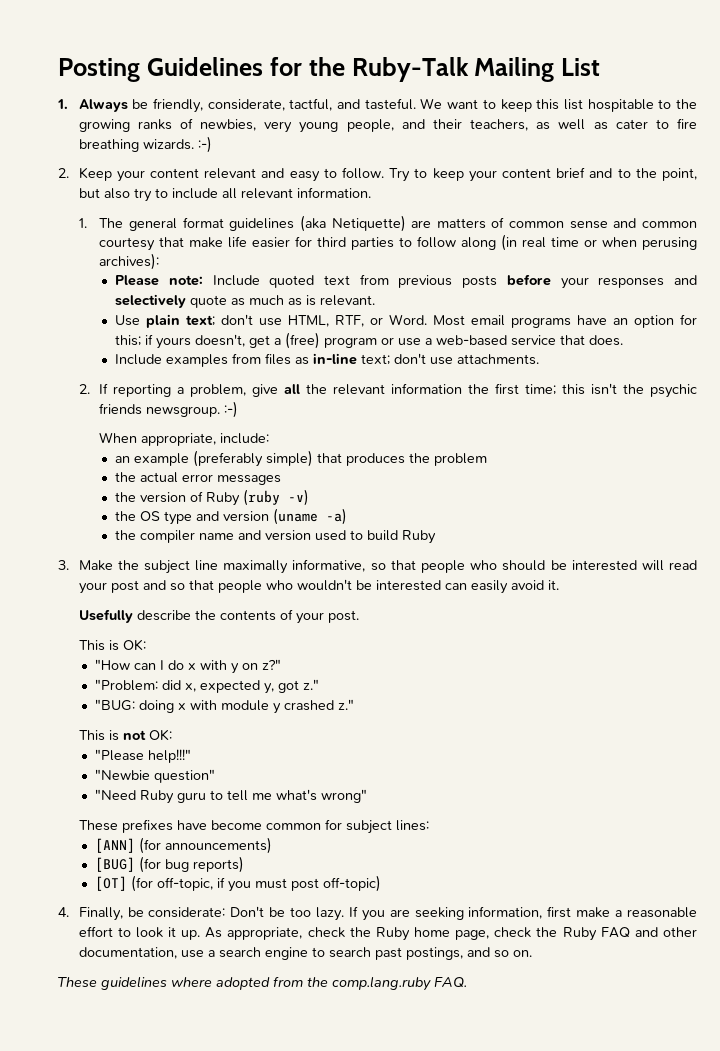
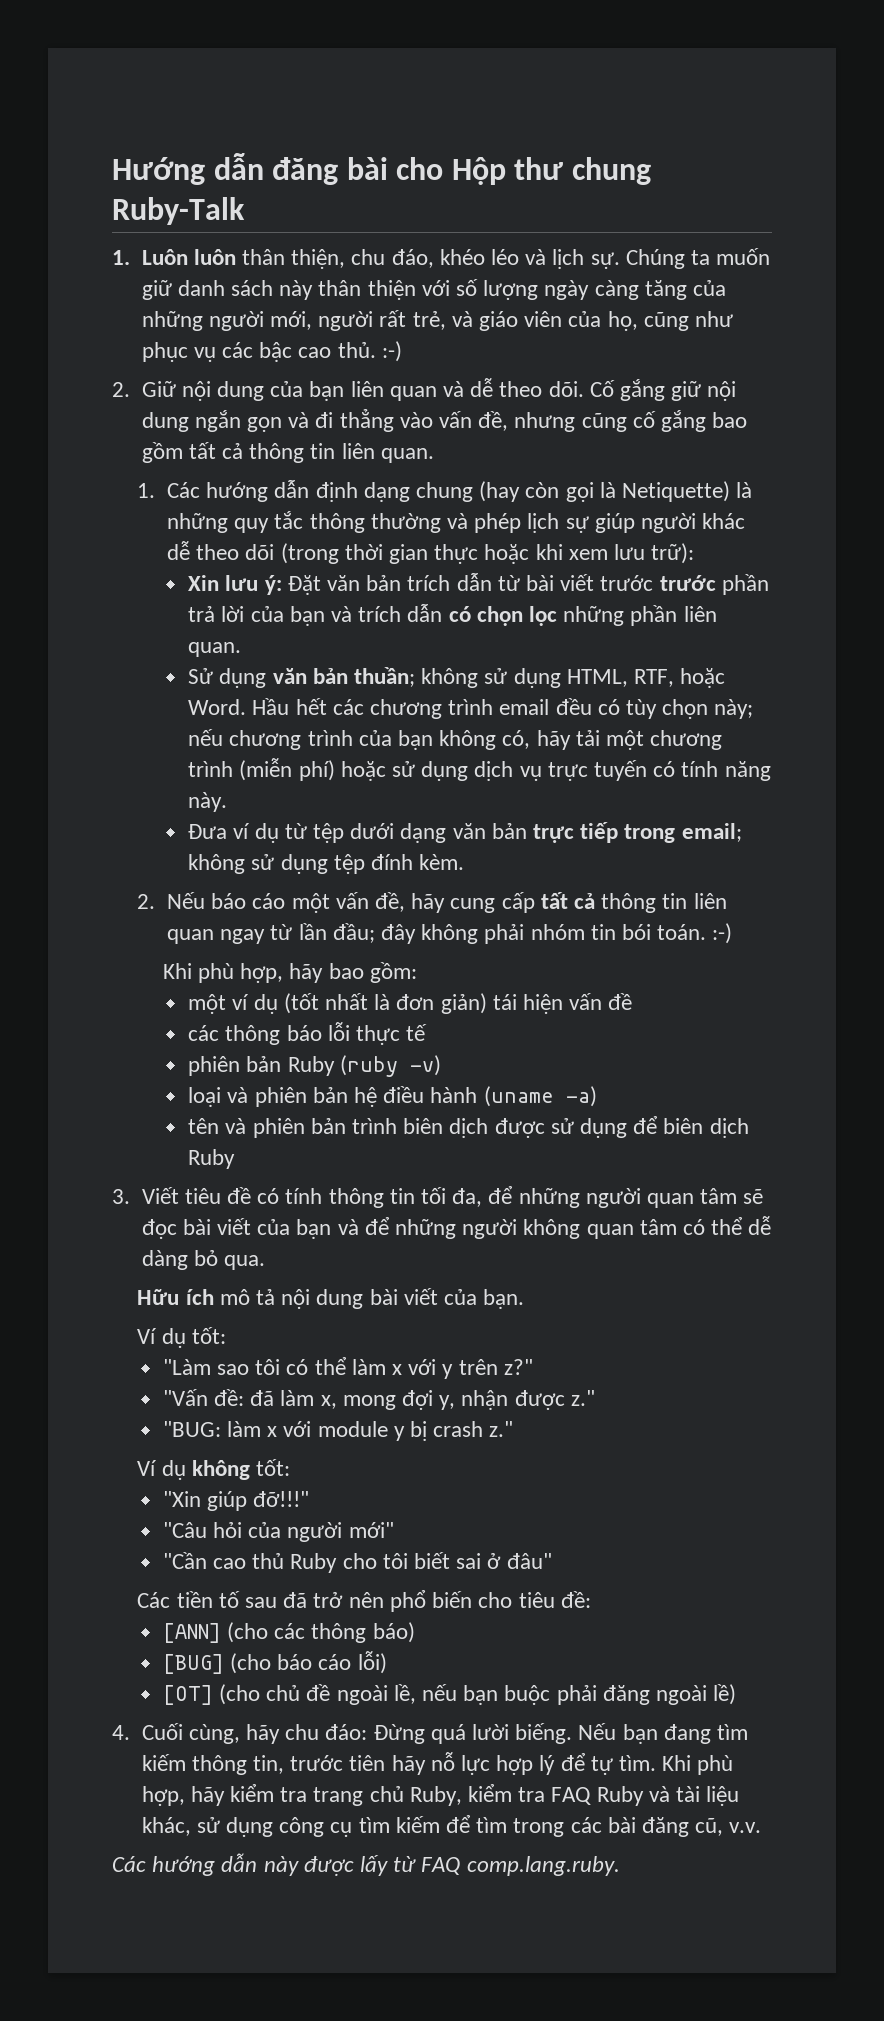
- Posting Guidelines for the Ruby-Talk Mailing List
- 1. Always be friendly, considerate, tactful, and tasteful. We want to keep this list hospitable to the growing ranks of newbies, very young people, and their teachers, as well as cater to fire breathing wizards. :-)
- 2. Keep your content relevant and easy to follow. Try to keep your content brief and to the point, but also try to include all relevant information.
- 1. The general format guidelines (aka Netiquette) are matters of common sense and common courtesy that make life easier for third parties to follow along (in real time or when perusing archives):
- Please note: Include quoted text from previous posts before your responses and selectively quote as much as is relevant.
- Use plain text; don't use HTML, RTF, or Word. Most email programs have an option for this; if yours doesn't, get a (free) program or use a web-based service that does.
- Include examples from files as in-line text; don't use attachments.
- 2. If reporting a problem, give all the relevant information the first time; this isn't the psychic friends newsgroup. :-)
- When appropriate, include:
- an example (preferably simple) that produces the problem
- the actual error messages
- the version of Ruby (ruby -v)
- the OS type and version (uname -a)
- the compiler name and version used to build Ruby
- 3. Make the subject line maximally informative, so that people who should be interested will read your post and so that people who wouldn't be interested can easily avoid it.
- Usefully describe the contents of your post.
- This is OK:
- "How can I do x with y on z?"
- "Problem: did x, expected y, got z."
- "BUG: doing x with module y crashed z."
- This is not OK:
- "Please help!!!"
- "Newbie question"
- "Need Ruby guru to tell me what's wrong"
- These prefixes have become common for subject lines:
- [ANN] (for announcements)
- [BUG] (for bug reports)
- [OT] (for off-topic, if you must post off-topic)
- 4. Finally, be considerate: Don't be too lazy. If you are seeking information, first make a reasonable effort to look it up. As appropriate, check the Ruby home page, check the Ruby FAQ and other documentation, use a search engine to search past postings, and so on.
- These guidelines where adopted from the comp.lang.ruby FAQ.
+ Hướng dẫn đăng bài cho Hộp thư chung Ruby-Talk
+ 1. Luôn luôn thân thiện, chu đáo, khéo léo và lịch sự. Chúng ta muốn giữ danh sách này thân thiện với số lượng ngày càng tăng của những người mới, người rất trẻ, và giáo viên của họ, cũng như phục vụ các bậc cao thủ. :-)
+ 2. Giữ nội dung của bạn liên quan và dễ theo dõi. Cố gắng giữ nội dung ngắn gọn và đi thẳng vào vấn đề, nhưng cũng cố gắng bao gồm tất cả thông tin liên quan.
+ 1. Các hướng dẫn định dạng chung (hay còn gọi là Netiquette) là những quy tắc thông thường và phép lịch sự giúp người khác dễ theo dõi (trong thời gian thực hoặc khi xem lưu trữ):
+ Xin lưu ý: Đặt văn bản trích dẫn từ bài viết trước trước phần trả lời của bạn và trích dẫn có chọn lọc những phần liên quan.
+ Sử dụng văn bản thuần; không sử dụng HTML, RTF, hoặc Word. Hầu hết các chương trình email đều có tùy chọn này; nếu chương trình của bạn không có, hãy tải một chương trình (miễn phí) hoặc sử dụng dịch vụ trực tuyến có tính năng này.
+ Đưa ví dụ từ tệp dưới dạng văn bản trực tiếp trong email; không sử dụng tệp đính kèm.
+ 2. Nếu báo cáo một vấn đề, hãy cung cấp tất cả thông tin liên quan ngay từ lần đầu; đây không phải nhóm tin bói toán. :-)
+ Khi phù hợp, hãy bao gồm:
+ một ví dụ (tốt nhất là đơn giản) tái hiện vấn đề
+ các thông báo lỗi thực tế
+ phiên bản Ruby (ruby -v)
+ loại và phiên bản hệ điều hành (uname -a)
+ tên và phiên bản trình biên dịch được sử dụng để biên dịch Ruby
+ 3. Viết tiêu đề có tính thông tin tối đa, để những người quan tâm sẽ đọc bài viết của bạn và để những người không quan tâm có thể dễ dàng bỏ qua.
+ Hữu ích mô tả nội dung bài viết của bạn.
+ Ví dụ tốt:
+ "Làm sao tôi có thể làm x với y trên z?"
+ "Vấn đề: đã làm x, mong đợi y, nhận được z."
+ "BUG: làm x với module y bị crash z."
+ Ví dụ không tốt:
+ "Xin giúp đỡ!!!"
+ "Câu hỏi của người mới"
+ "Cần cao thủ Ruby cho tôi biết sai ở đâu"
+ Các tiền tố sau đã trở nên phổ biến cho tiêu đề:
+ [ANN] (cho các thông báo)
+ [BUG] (cho báo cáo lỗi)
+ [OT] (cho chủ đề ngoài lề, nếu bạn buộc phải đăng ngoài lề)
+ 4. Cuối cùng, hãy chu đáo: Đừng quá lười biếng. Nếu bạn đang tìm kiếm thông tin, trước tiên hãy nỗ lực hợp lý để tự tìm. Khi phù hợp, hãy kiểm tra trang chủ Ruby, kiểm tra FAQ Ruby và tài liệu khác, sử dụng công cụ tìm kiếm để tìm trong các bài đăng cũ, v.v.
+ Các hướng dẫn này được lấy từ FAQ comp.lang.ruby.

